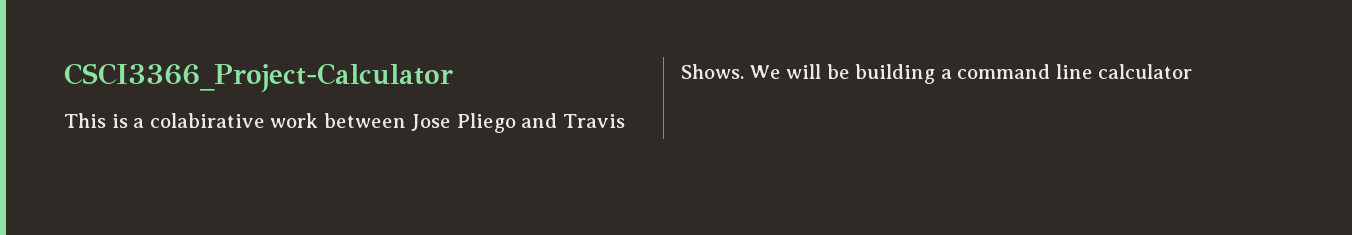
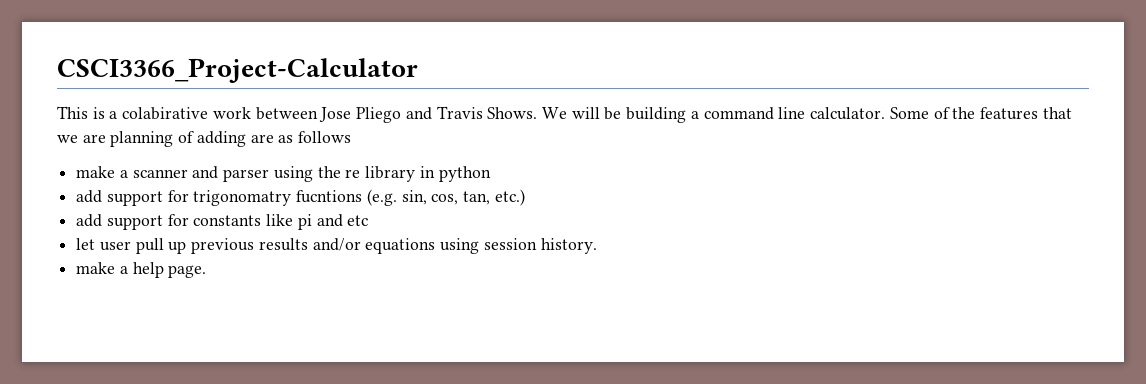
- We will be building a command line calculator
+ We will be building a command line calculator. Some of the features that we are planning of adding are as follows
+ make a scanner and parser using the re library in python
+ add support for trigonomatry fucntions (e.g. sin, cos, tan, etc.)
+ add support for constants like pi and etc
+ let user pull up previous results and/or equations using session history.
+ make a help page.

